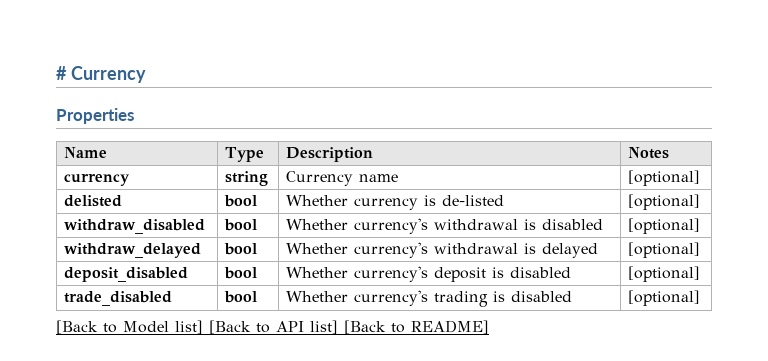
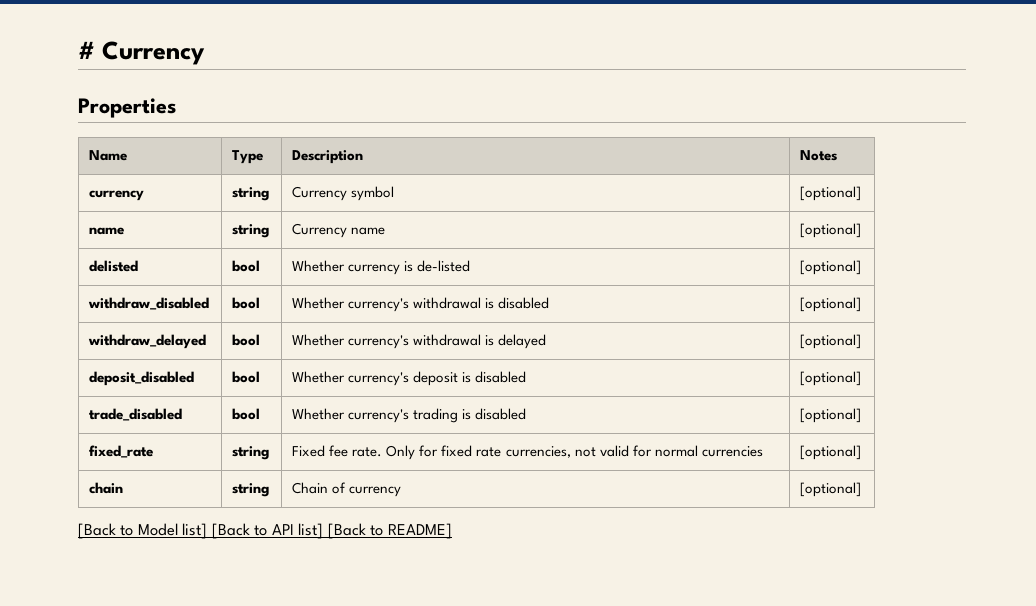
- currency | string | Currency name | [optional]
+ currency | string | Currency symbol | [optional]
+ name | string | Currency name | [optional]
+ fixed_rate | string | Fixed fee rate. Only for fixed rate currencies, not valid for normal currencies | [optional]
+ chain | string | Chain of currency | [optional]

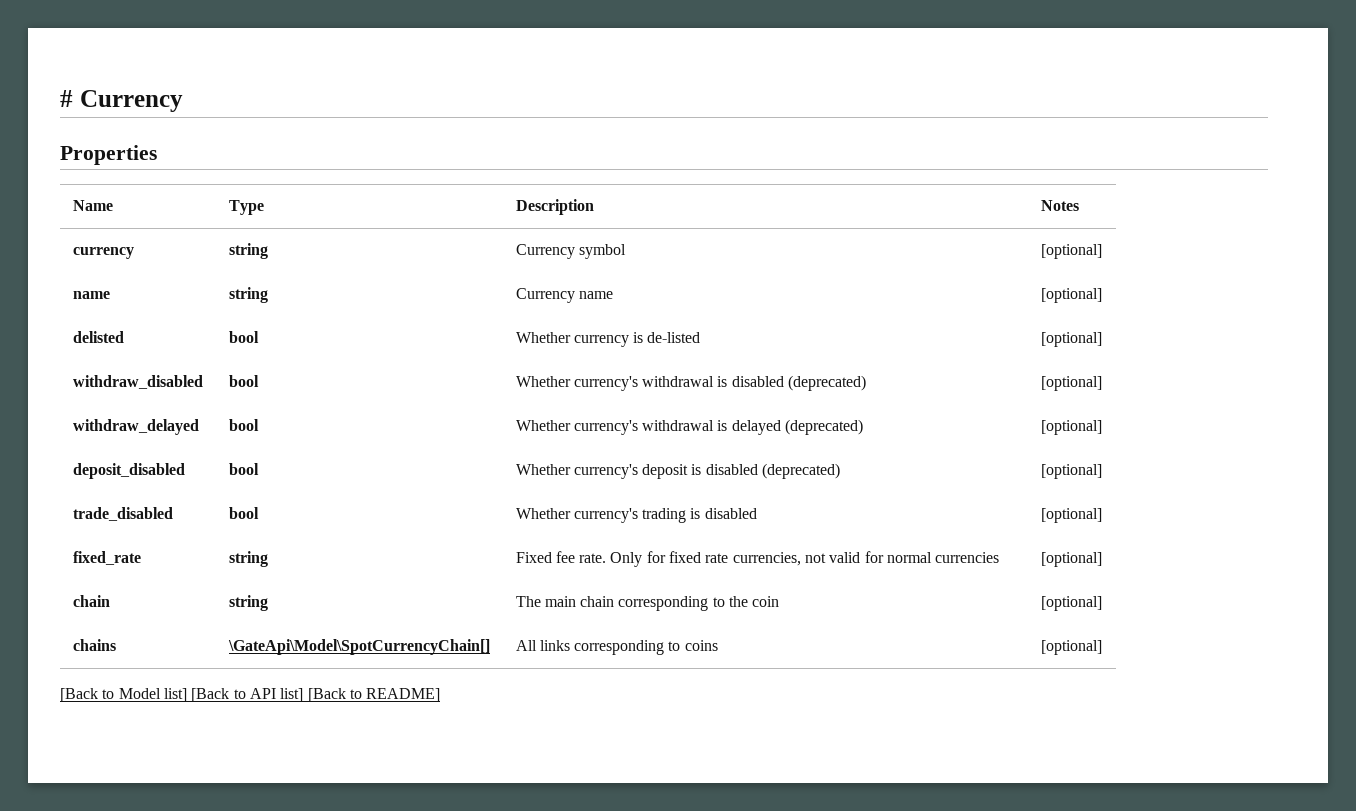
- withdraw_disabled | bool | Whether currency's withdrawal is disabled | [optional]
+ withdraw_disabled | bool | Whether currency's withdrawal is disabled (deprecated) | [optional]
- withdraw_delayed | bool | Whether currency's withdrawal is delayed | [optional]
+ withdraw_delayed | bool | Whether currency's withdrawal is delayed (deprecated) | [optional]
- deposit_disabled | bool | Whether currency's deposit is disabled | [optional]
+ deposit_disabled | bool | Whether currency's deposit is disabled (deprecated) | [optional]
- chain | string | Chain of currency | [optional]
+ chain | string | The main chain corresponding to the coin | [optional]
+ chains | \GateApi\Model\SpotCurrencyChain[] | All links corresponding to coins | [optional]

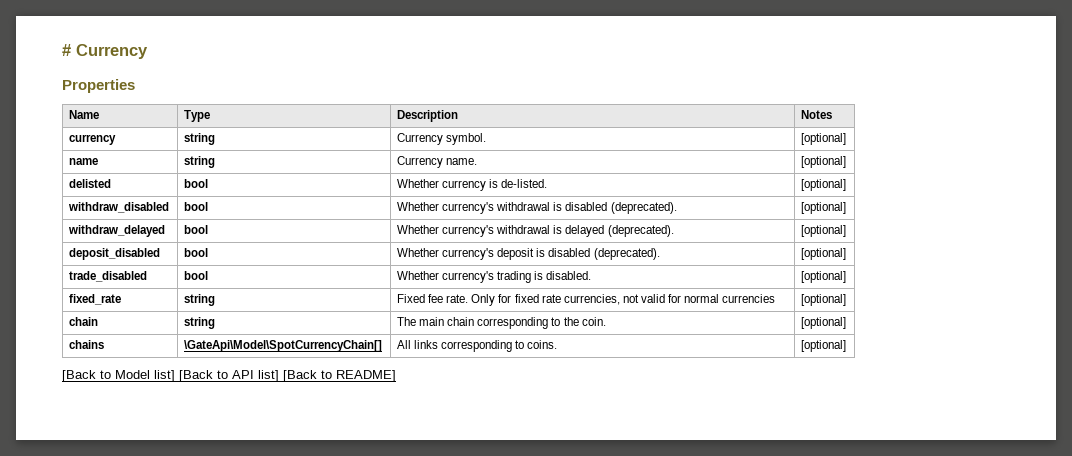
- currency | string | Currency symbol | [optional]
+ currency | string | Currency symbol. | [optional]
- name | string | Currency name | [optional]
+ name | string | Currency name. | [optional]
- delisted | bool | Whether currency is de-listed | [optional]
+ delisted | bool | Whether currency is de-listed. | [optional]
- withdraw_disabled | bool | Whether currency's withdrawal is disabled (deprecated) | [optional]
+ withdraw_disabled | bool | Whether currency's withdrawal is disabled (deprecated). | [optional]
- withdraw_delayed | bool | Whether currency's withdrawal is delayed (deprecated) | [optional]
+ withdraw_delayed | bool | Whether currency's withdrawal is delayed (deprecated). | [optional]
- deposit_disabled | bool | Whether currency's deposit is disabled (deprecated) | [optional]
+ deposit_disabled | bool | Whether currency's deposit is disabled (deprecated). | [optional]
- trade_disabled | bool | Whether currency's trading is disabled | [optional]
+ trade_disabled | bool | Whether currency's trading is disabled. | [optional]
- chain | string | The main chain corresponding to the coin | [optional]
+ chain | string | The main chain corresponding to the coin. | [optional]
- chains | \GateApi\Model\SpotCurrencyChain[] | All links corresponding to coins | [optional]
+ chains | \GateApi\Model\SpotCurrencyChain[] | All links corresponding to coins. | [optional]

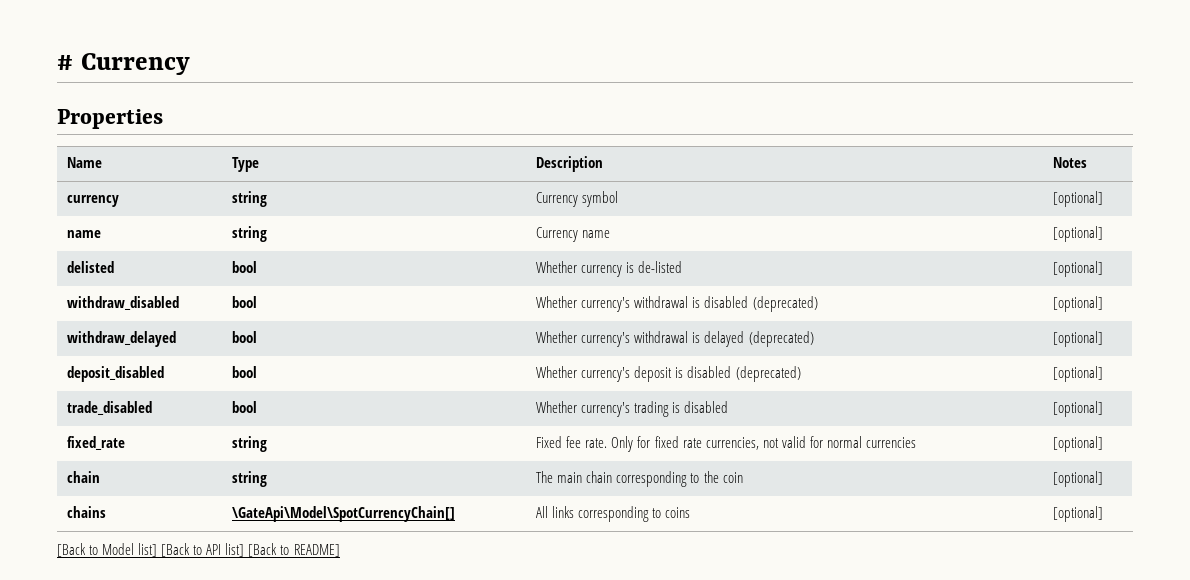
- currency | string | Currency symbol. | [optional]
+ currency | string | Currency symbol | [optional]
- name | string | Currency name. | [optional]
+ name | string | Currency name | [optional]
- delisted | bool | Whether currency is de-listed. | [optional]
+ delisted | bool | Whether currency is de-listed | [optional]
- withdraw_disabled | bool | Whether currency's withdrawal is disabled (deprecated). | [optional]
+ withdraw_disabled | bool | Whether currency's withdrawal is disabled (deprecated) | [optional]
- withdraw_delayed | bool | Whether currency's withdrawal is delayed (deprecated). | [optional]
+ withdraw_delayed | bool | Whether currency's withdrawal is delayed (deprecated) | [optional]
- deposit_disabled | bool | Whether currency's deposit is disabled (deprecated). | [optional]
+ deposit_disabled | bool | Whether currency's deposit is disabled (deprecated) | [optional]
- trade_disabled | bool | Whether currency's trading is disabled. | [optional]
+ trade_disabled | bool | Whether currency's trading is disabled | [optional]
- chain | string | The main chain corresponding to the coin. | [optional]
+ chain | string | The main chain corresponding to the coin | [optional]
- chains | \GateApi\Model\SpotCurrencyChain[] | All links corresponding to coins. | [optional]
+ chains | \GateApi\Model\SpotCurrencyChain[] | All links corresponding to coins | [optional]

